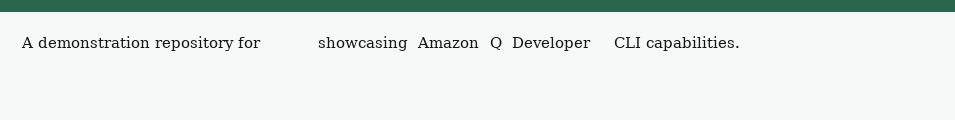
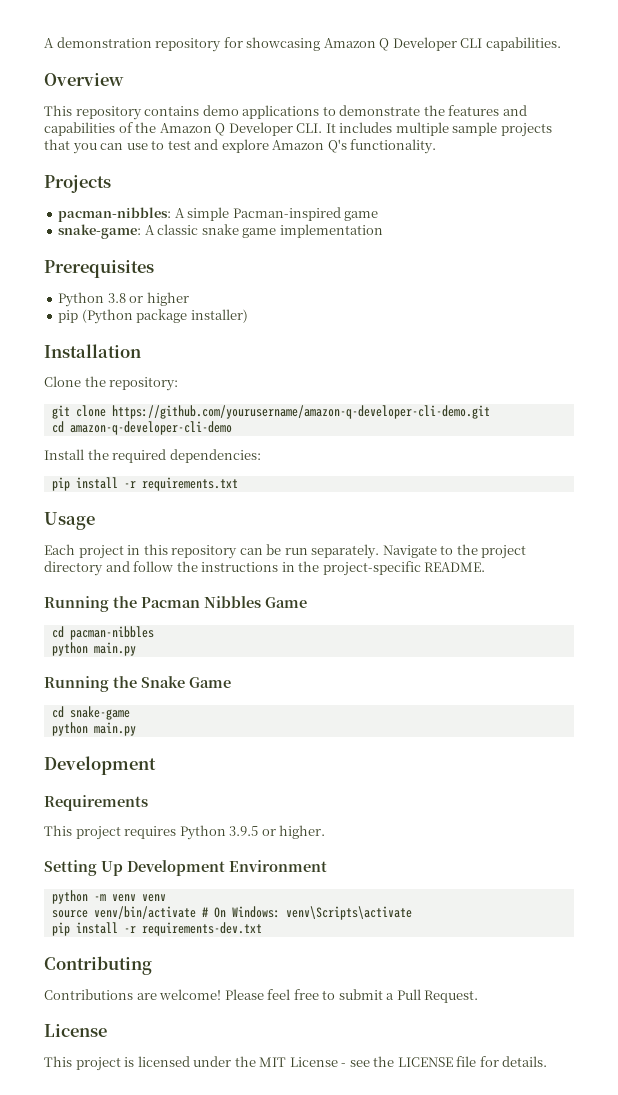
+ Overview
+ This repository contains demo applications to demonstrate the features and capabilities of the Amazon Q Developer CLI. It includes multiple sample projects that you can use to test and explore Amazon Q's functionality.
+ Projects
+ pacman-nibbles: A simple Pacman-inspired game
+ snake-game: A classic snake game implementation
+ Prerequisites
+ Python 3.8 or higher
+ pip (Python package installer)
+ Installation
+ Clone the repository:
+ git clone https://github.com/yourusername/amazon-q-developer-cli-demo.git
+ cd amazon-q-developer-cli-demo
+ Install the required dependencies:
+ pip install -r requirements.txt
+ Usage
+ Each project in this repository can be run separately. Navigate to the project directory and follow the instructions in the project-specific README.
+ Running the Pacman Nibbles Game
+ cd pacman-nibbles
+ python main.py
+ Running the Snake Game
+ cd snake-game
+ python main.py
+ Development
+ Requirements
+ This project requires Python 3.9.5 or higher.
+ Setting Up Development Environment
+ python -m venv venv
+ source venv/bin/activate # On Windows: venv\Scripts\activate
+ pip install -r requirements-dev.txt
+ Contributing
+ Contributions are welcome! Please feel free to submit a Pull Request.
+ License
+ This project is licensed under the MIT License - see the LICENSE file for details.

